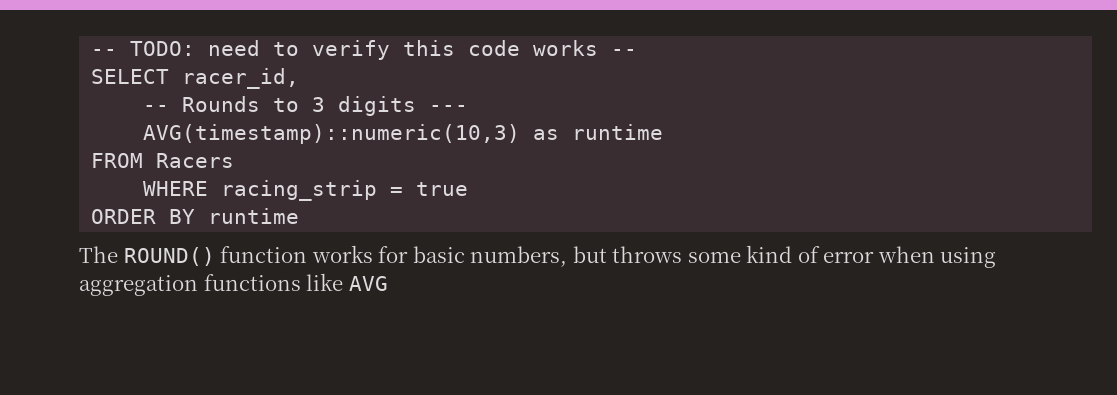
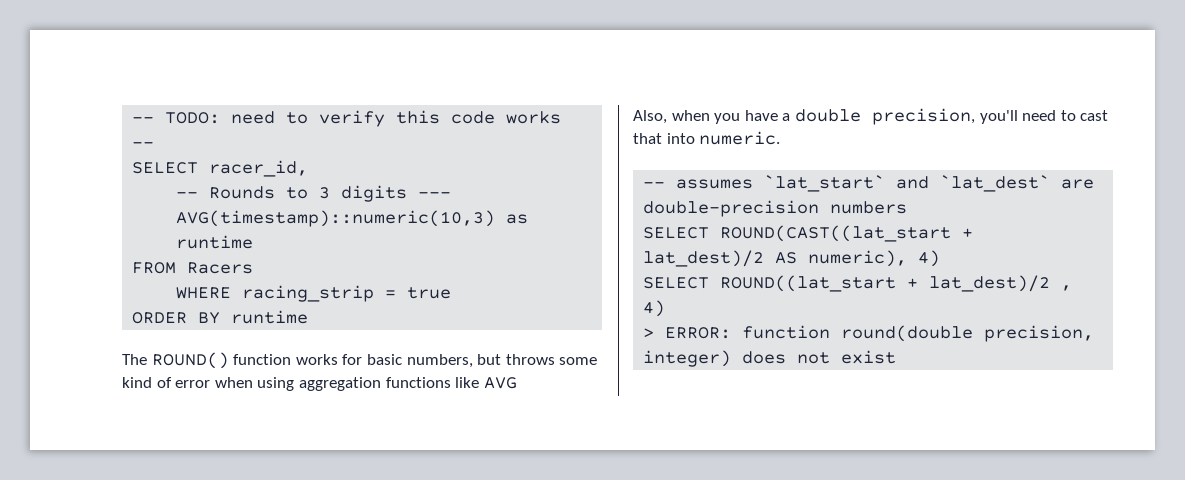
+ Also, when you have a double precision, you'll need to cast that into numeric.
+ -- assumes `lat_start` and `lat_dest` are double-precision numbers
+ SELECT ROUND(CAST((lat_start + lat_dest)/2 AS numeric), 4)
+ SELECT ROUND((lat_start + lat_dest)/2 , 4)
+ > ERROR: function round(double precision, integer) does not exist

